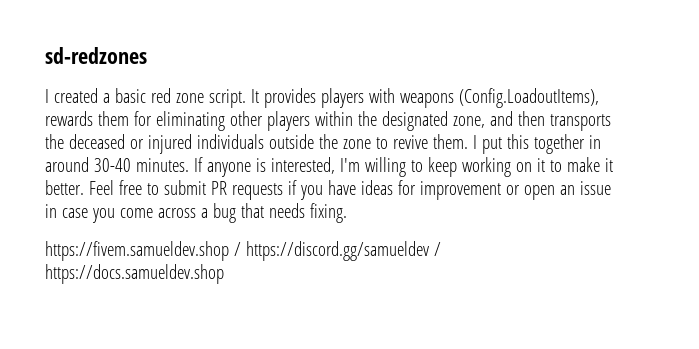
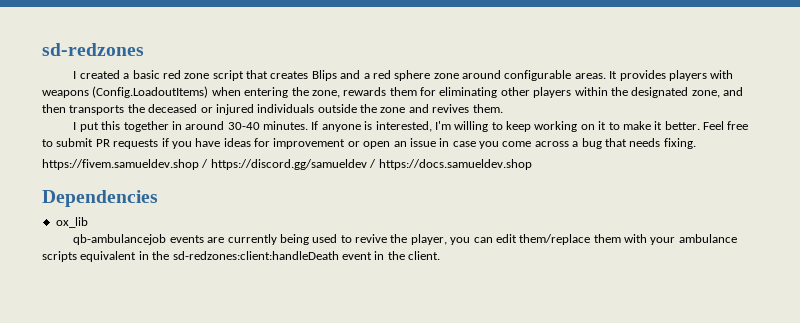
- I created a basic red zone script.
+ I created a basic red zone script that creates Blips and a red sphere zone around configurable areas.
- It provides players with weapons (Config.LoadoutItems), rewards them for eliminating other players within the designated zone, and then transports the deceased or injured individuals outside the zone to revive them. I put this together in around 30-40 minutes.
+ It provides players with weapons (Config.LoadoutItems) when entering the zone, rewards them for eliminating other players within the designated zone, and then transports the deceased or injured individuals outside the zone and revives them.
+ I put this together in around 30-40 minutes.
+ Dependencies
+ ox_lib
+ qb-ambulancejob events are currently being used to revive the player, you can edit them/replace them with your ambulance scripts equivalent in the sd-redzones:client:handleDeath event in the client.

